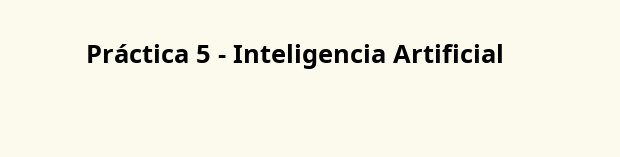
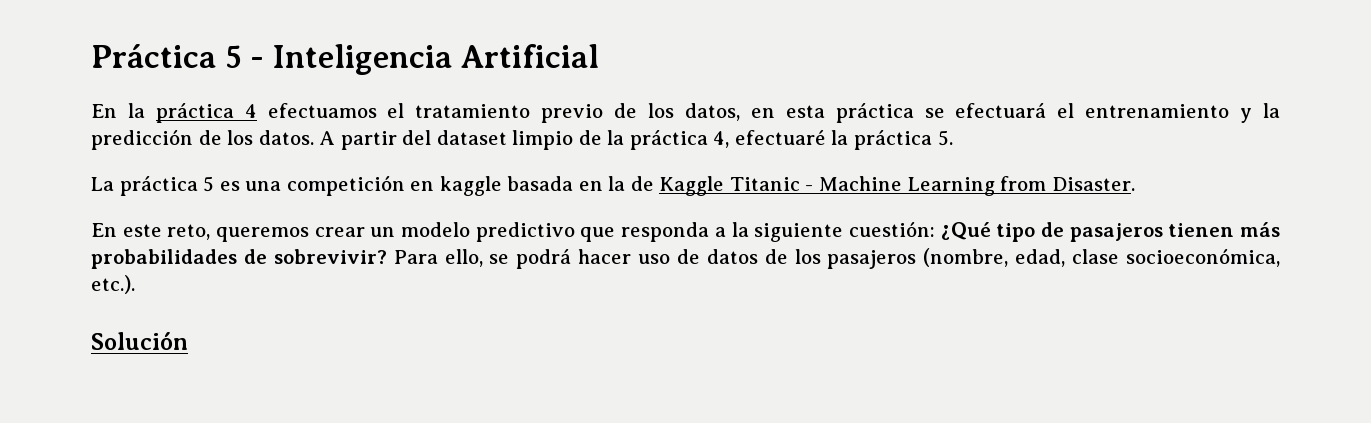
+ En la práctica 4 efectuamos el tratamiento previo de los datos, en esta práctica se efectuará el entrenamiento y la predicción de los datos. A partir del dataset limpio de la práctica 4, efectuaré la práctica 5.
+ La práctica 5 es una competición en kaggle basada en la de Kaggle Titanic - Machine Learning from Disaster.
+ En este reto, queremos crear un modelo predictivo que responda a la siguiente cuestión: ¿Qué tipo de pasajeros tienen más probabilidades de sobrevivir? Para ello, se podrá hacer uso de datos de los pasajeros (nombre, edad, clase socioeconómica, etc.).
+ Solución

